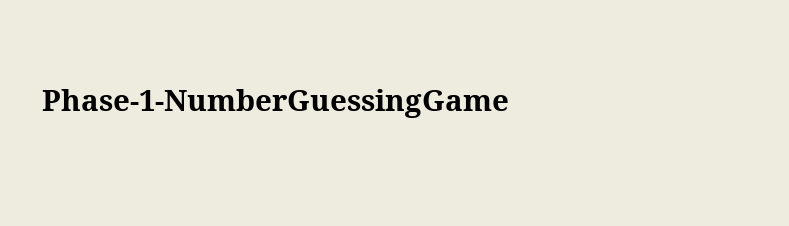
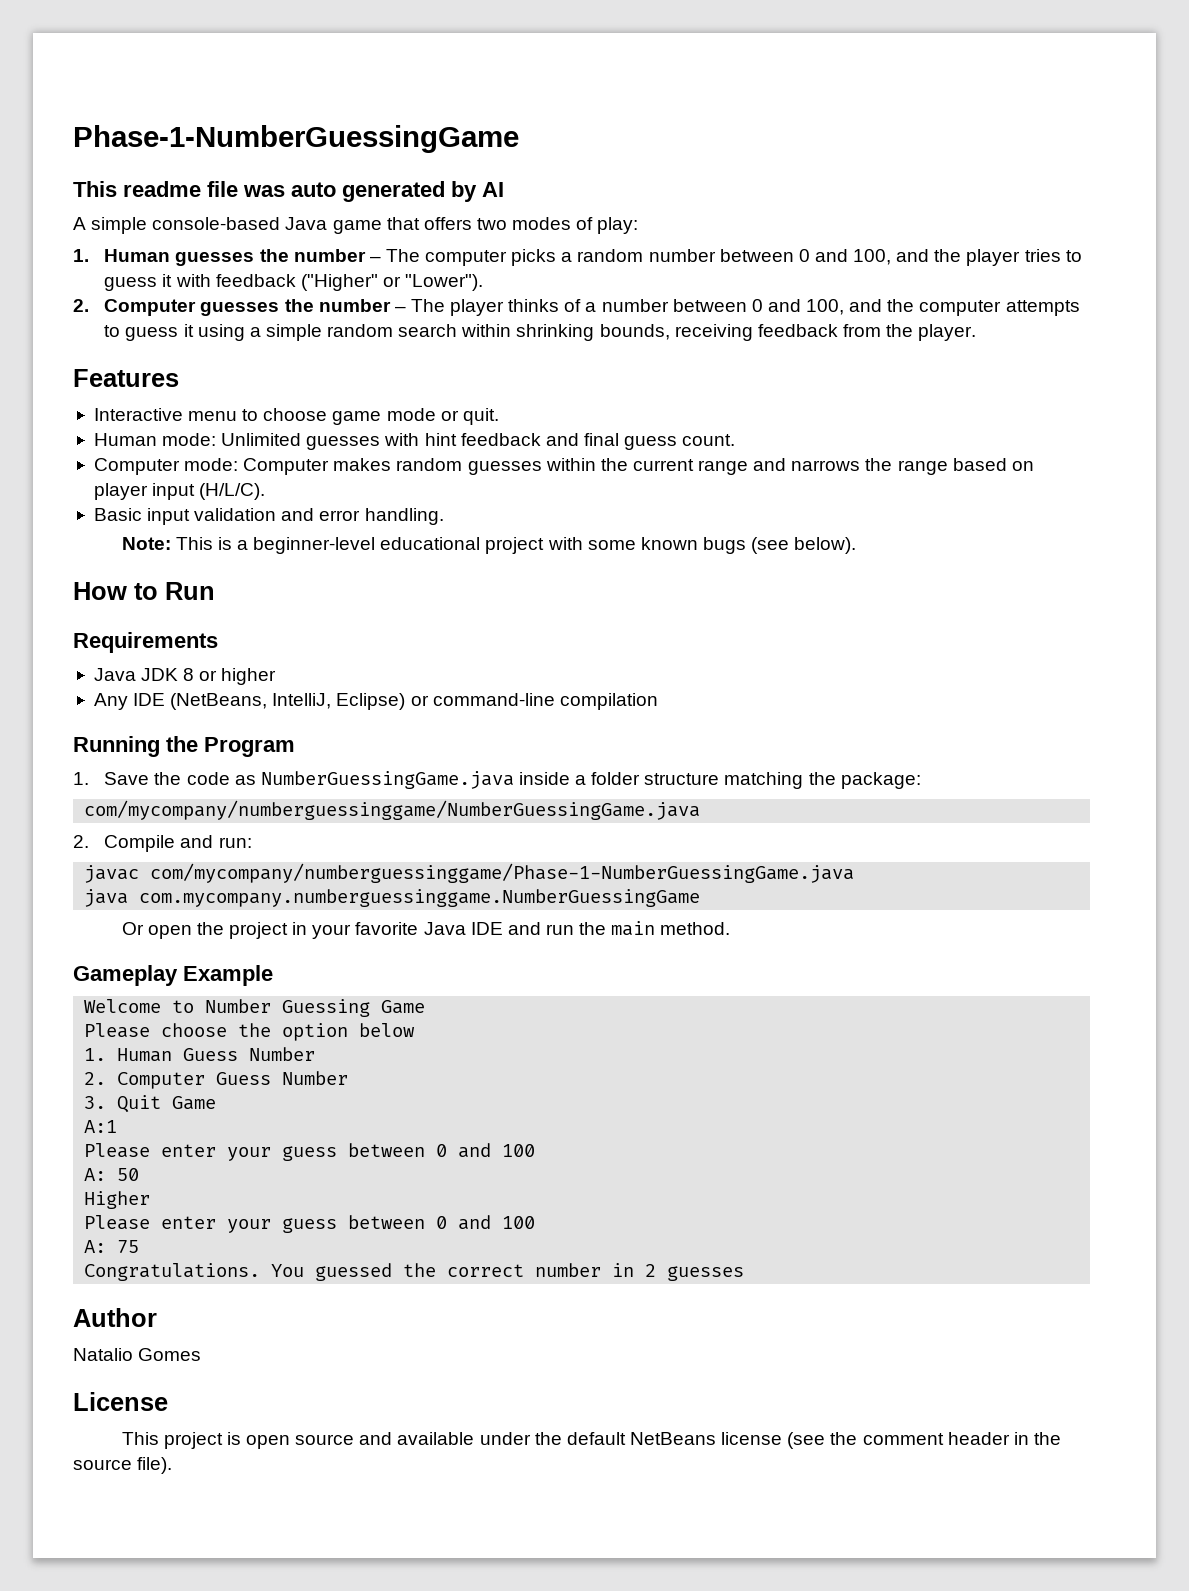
+ This readme file was auto generated by AI
+ A simple console-based Java game that offers two modes of play:
+ 1. Human guesses the number – The computer picks a random number between 0 and 100, and the player tries to guess it with feedback ("Higher" or "Lower").
+ 2. Computer guesses the number – The player thinks of a number between 0 and 100, and the computer attempts to guess it using a simple random search within shrinking bounds, receiving feedback from the player.
+ Features
+ Interactive menu to choose game mode or quit.
+ Human mode: Unlimited guesses with hint feedback and final guess count.
+ Computer mode: Computer makes random guesses within the current range and narrows the range based on player input (H/L/C).
+ Basic input validation and error handling.
+ Note: This is a beginner-level educational project with some known bugs (see below).
+ How to Run
+ Requirements
+ Java JDK 8 or higher
+ Any IDE (NetBeans, IntelliJ, Eclipse) or command-line compilation
+ Running the Program
+ 1. Save the code as NumberGuessingGame.java inside a folder structure matching the package:
+ com/mycompany/numberguessinggame/NumberGuessingGame.java
+ 2. Compile and run:
+ javac com/mycompany/numberguessinggame/Phase-1-NumberGuessingGame.java
+ java com.mycompany.numberguessinggame.NumberGuessingGame
+ Or open the project in your favorite Java IDE and run the main method.
+ Gameplay Example
+ Welcome to Number Guessing Game
+ Please choose the option below
+ 1. Human Guess Number
+ 2. Computer Guess Number
+ 3. Quit Game
+ A:1
+ Please enter your guess between 0 and 100
+ A: 50
+ Higher
+ Please enter your guess between 0 and 100
+ A: 75
+ Congratulations. You guessed the correct number in 2 guesses
+ Author
+ Natalio Gomes
+ License
+ This project is open source and available under the default NetBeans license (see the comment header in the source file).

